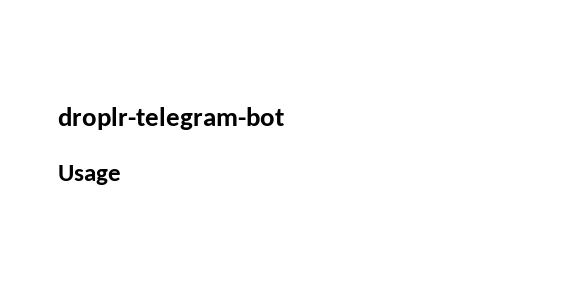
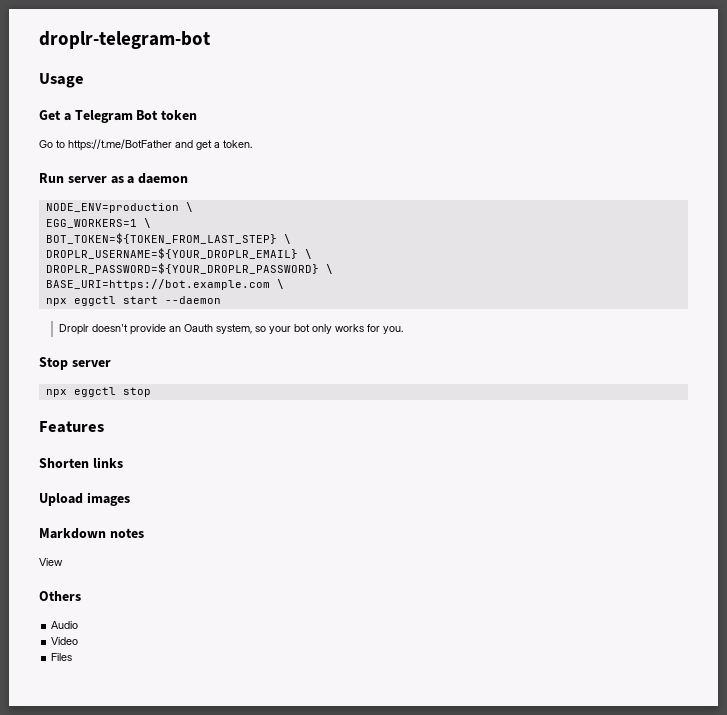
+ Get a Telegram Bot token
+ Go to https://t.me/BotFather and get a token.
+ Run server as a daemon
+ NODE_ENV=production \
+ EGG_WORKERS=1 \
+ BOT_TOKEN=${TOKEN_FROM_LAST_STEP} \
+ DROPLR_USERNAME=${YOUR_DROPLR_EMAIL} \
+ DROPLR_PASSWORD=${YOUR_DROPLR_PASSWORD} \
+ BASE_URI=https://bot.example.com \
+ npx eggctl start --daemon
+ Droplr doesn't provide an Oauth system, so your bot only works for you.
+ Stop server
+ npx eggctl stop
+ Features
+ Shorten links
+ Upload images
+ Markdown notes
+ View
+ Others
+ Audio
+ Video
+ Files

